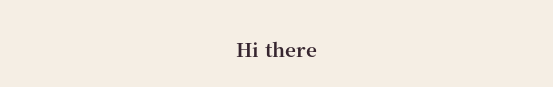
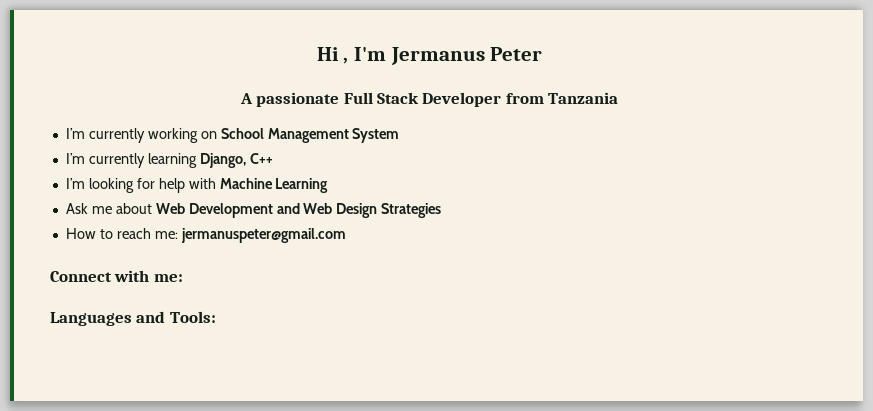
- Hi there
+ Hi , I'm Jermanus Peter
+ A passionate Full Stack Developer from Tanzania
+ I’m currently working on School Management System
+ I’m currently learning Django, C++
+ I’m looking for help with Machine Learning
+ Ask me about Web Development and Web Design Strategies
+ How to reach me: jermanuspeter@gmail.com
+ Connect with me:
+ Languages and Tools:

